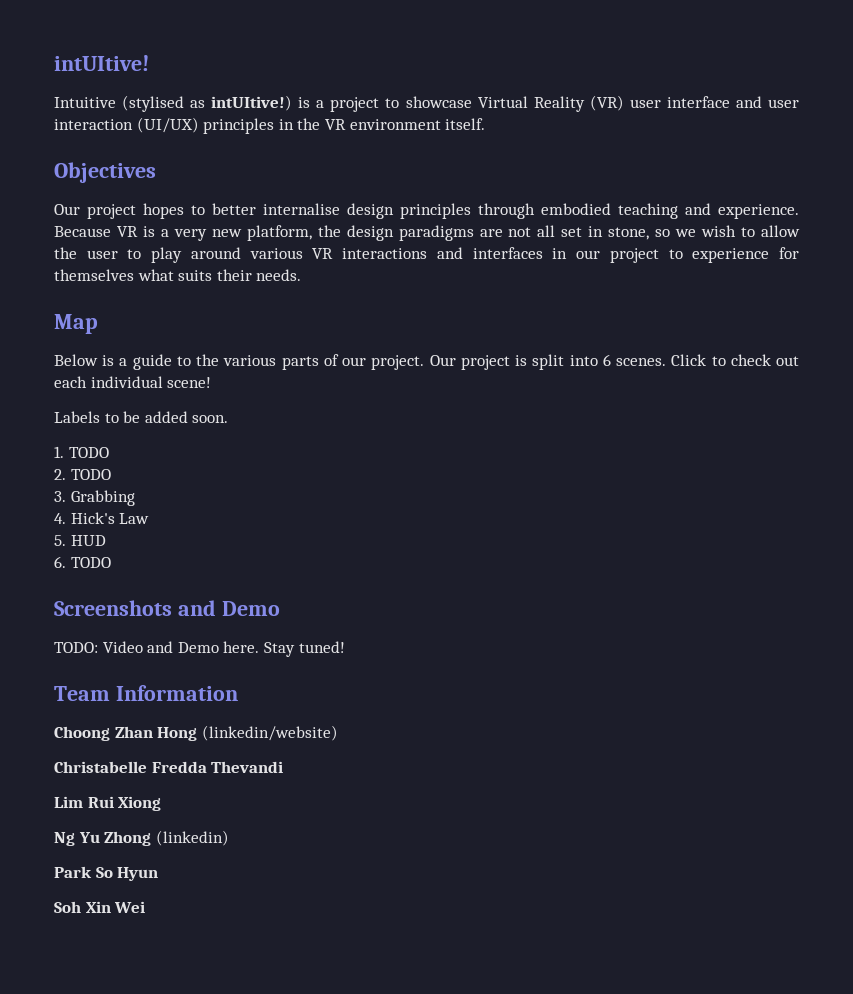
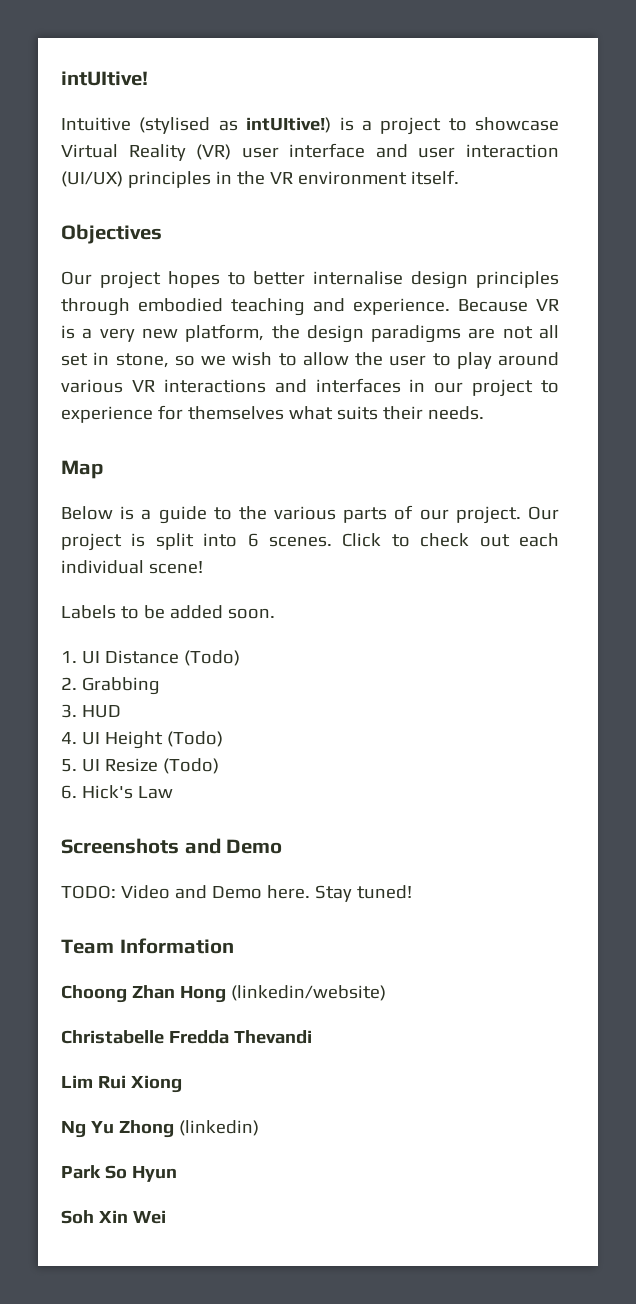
- 1. TODO
+ 1. UI Distance (Todo)
- 2. TODO
+ 2. Grabbing
- 3. Grabbing
+ 3. HUD
- 4. Hick's Law
- 5. HUD
- 6. TODO
+ 4. UI Height (Todo)
+ 5. UI Resize (Todo)
+ 6. Hick's Law

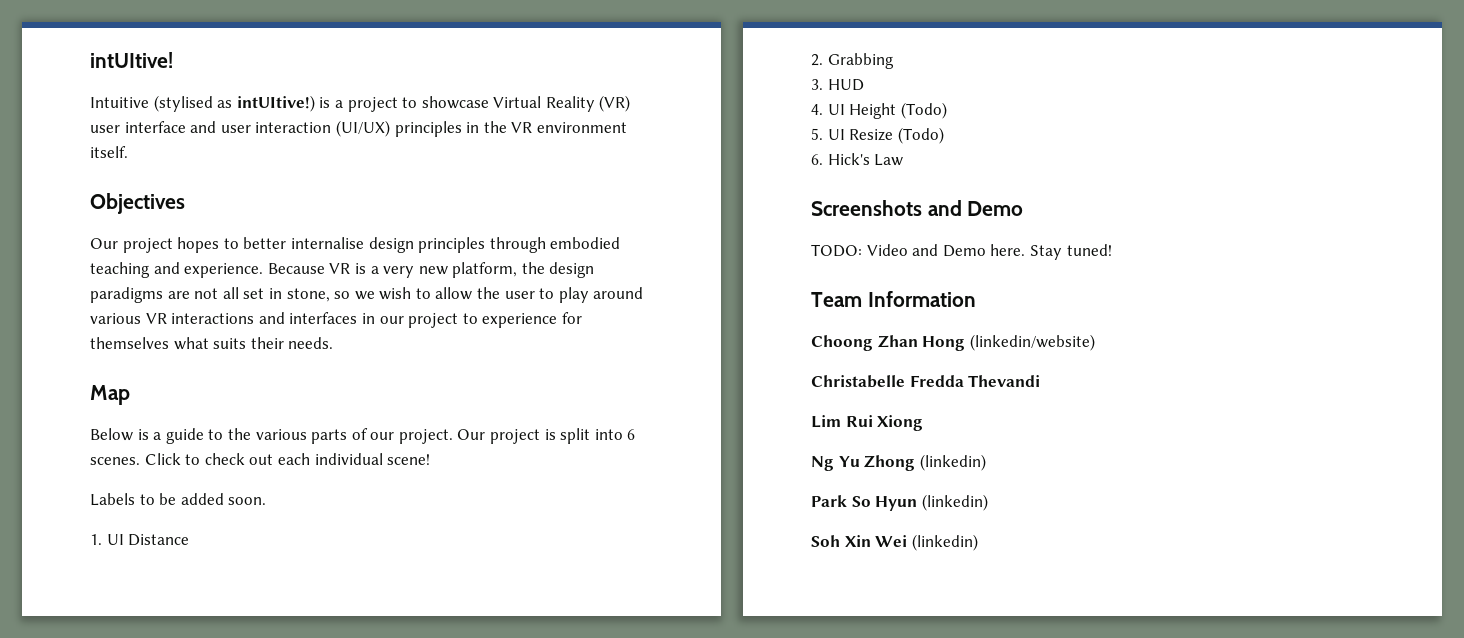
- 1. UI Distance (Todo)
+ 1. UI Distance
- Park So Hyun
+ Park So Hyun (linkedin)
- Soh Xin Wei
+ Soh Xin Wei (linkedin)

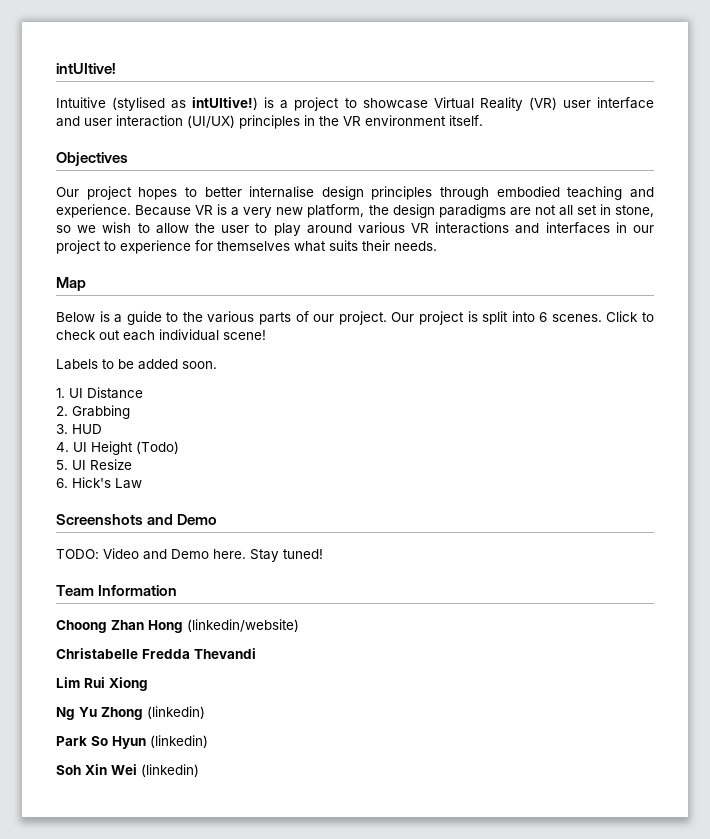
- 5. UI Resize (Todo)
+ 5. UI Resize

